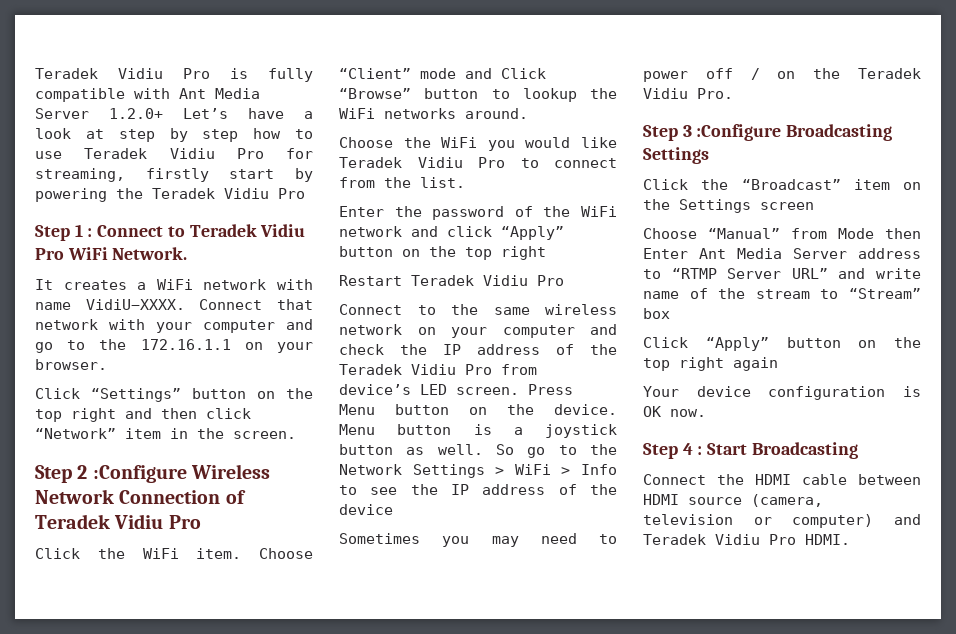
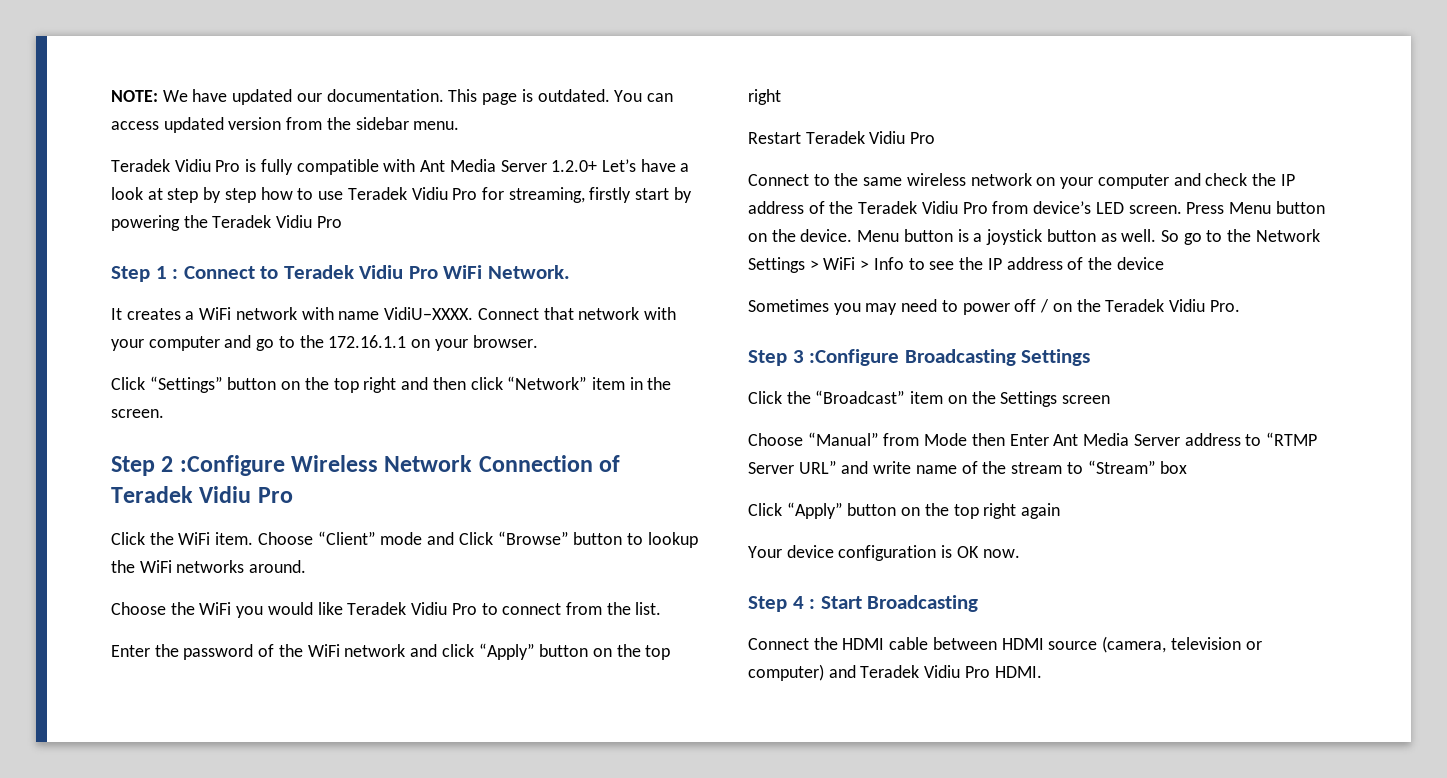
+ NOTE: We have updated our documentation. This page is outdated. You can access updated version from the sidebar menu.

